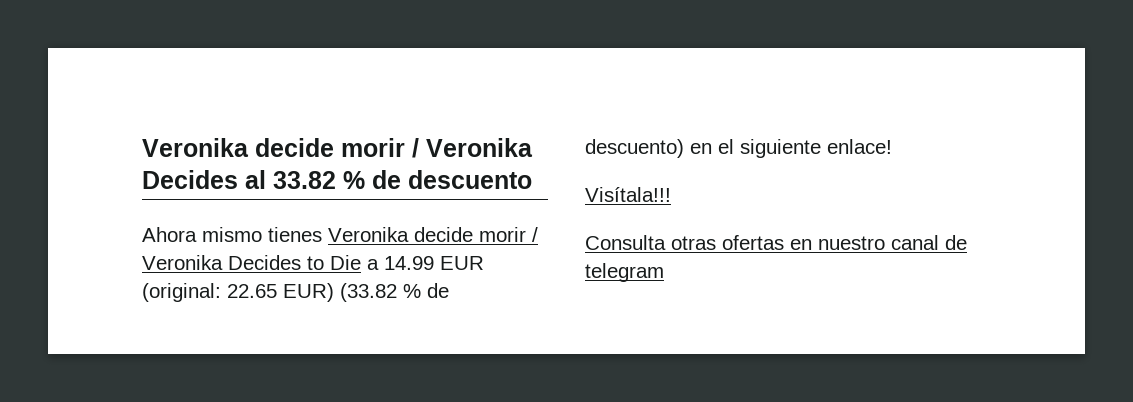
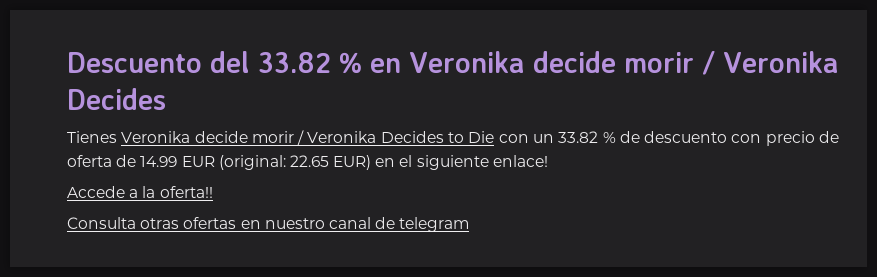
- Veronika decide morir / Veronika Decides al 33.82 % de descuento
- Ahora mismo tienes Veronika decide morir / Veronika Decides to Die a 14.99 EUR (original: 22.65 EUR) (33.82 % de descuento) en el siguiente enlace!
+ Descuento del 33.82 % en Veronika decide morir / Veronika Decides
+ Tienes Veronika decide morir / Veronika Decides to Die con un 33.82 % de descuento con precio de oferta de 14.99 EUR (original: 22.65 EUR) en el siguiente enlace!
- Visítala!!!
+ Accede a la oferta!!

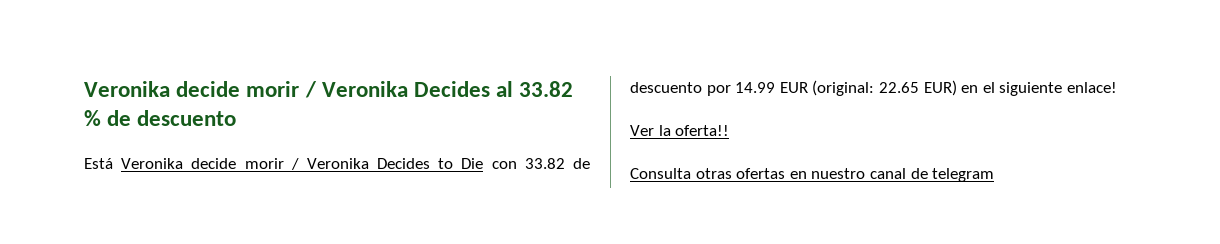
- Descuento del 33.82 % en Veronika decide morir / Veronika Decides
- Tienes Veronika decide morir / Veronika Decides to Die con un 33.82 % de descuento con precio de oferta de 14.99 EUR (original: 22.65 EUR) en el siguiente enlace!
+ Veronika decide morir / Veronika Decides al 33.82 % de descuento
+ Está Veronika decide morir / Veronika Decides to Die con 33.82 de descuento por 14.99 EUR (original: 22.65 EUR) en el siguiente enlace!
- Accede a la oferta!!
+ Ver la oferta!!

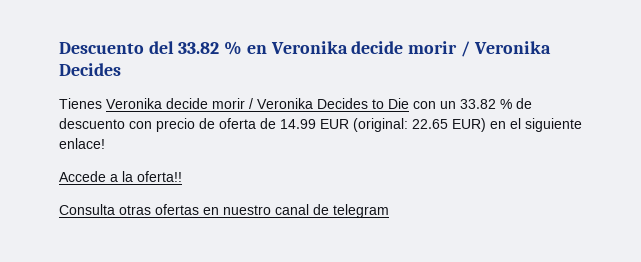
- Veronika decide morir / Veronika Decides al 33.82 % de descuento
- Está Veronika decide morir / Veronika Decides to Die con 33.82 de descuento por 14.99 EUR (original: 22.65 EUR) en el siguiente enlace!
+ Descuento del 33.82 % en Veronika decide morir / Veronika Decides
+ Tienes Veronika decide morir / Veronika Decides to Die con un 33.82 % de descuento con precio de oferta de 14.99 EUR (original: 22.65 EUR) en el siguiente enlace!
- Ver la oferta!!
+ Accede a la oferta!!

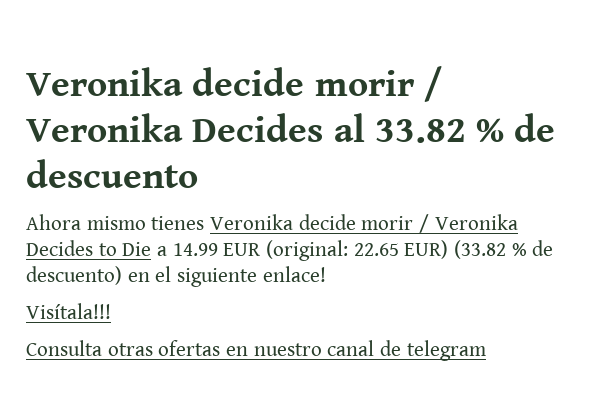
- Descuento del 33.82 % en Veronika decide morir / Veronika Decides
- Tienes Veronika decide morir / Veronika Decides to Die con un 33.82 % de descuento con precio de oferta de 14.99 EUR (original: 22.65 EUR) en el siguiente enlace!
+ Veronika decide morir / Veronika Decides al 33.82 % de descuento
+ Ahora mismo tienes Veronika decide morir / Veronika Decides to Die a 14.99 EUR (original: 22.65 EUR) (33.82 % de descuento) en el siguiente enlace!
- Accede a la oferta!!
+ Visítala!!!

